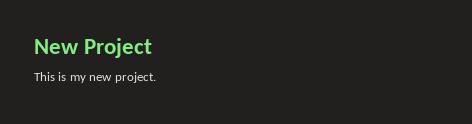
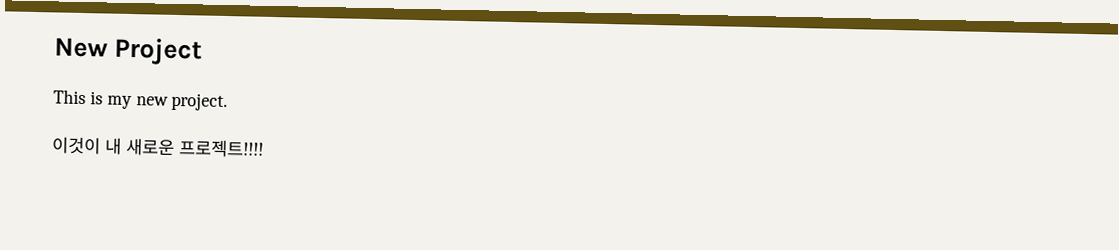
+ 이것이 내 새로운 프로젝트!!!!

